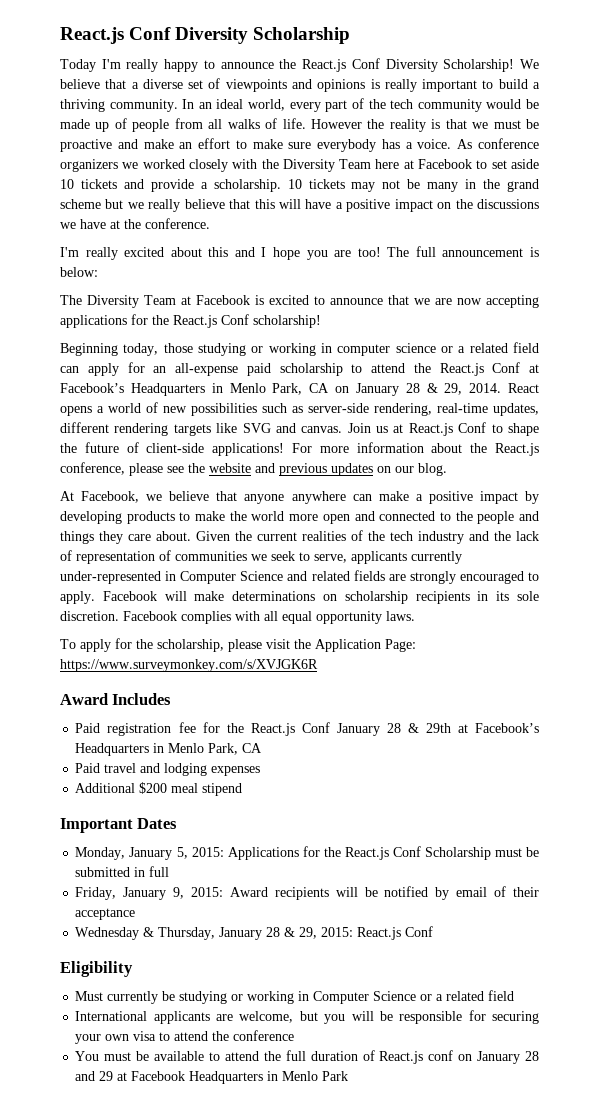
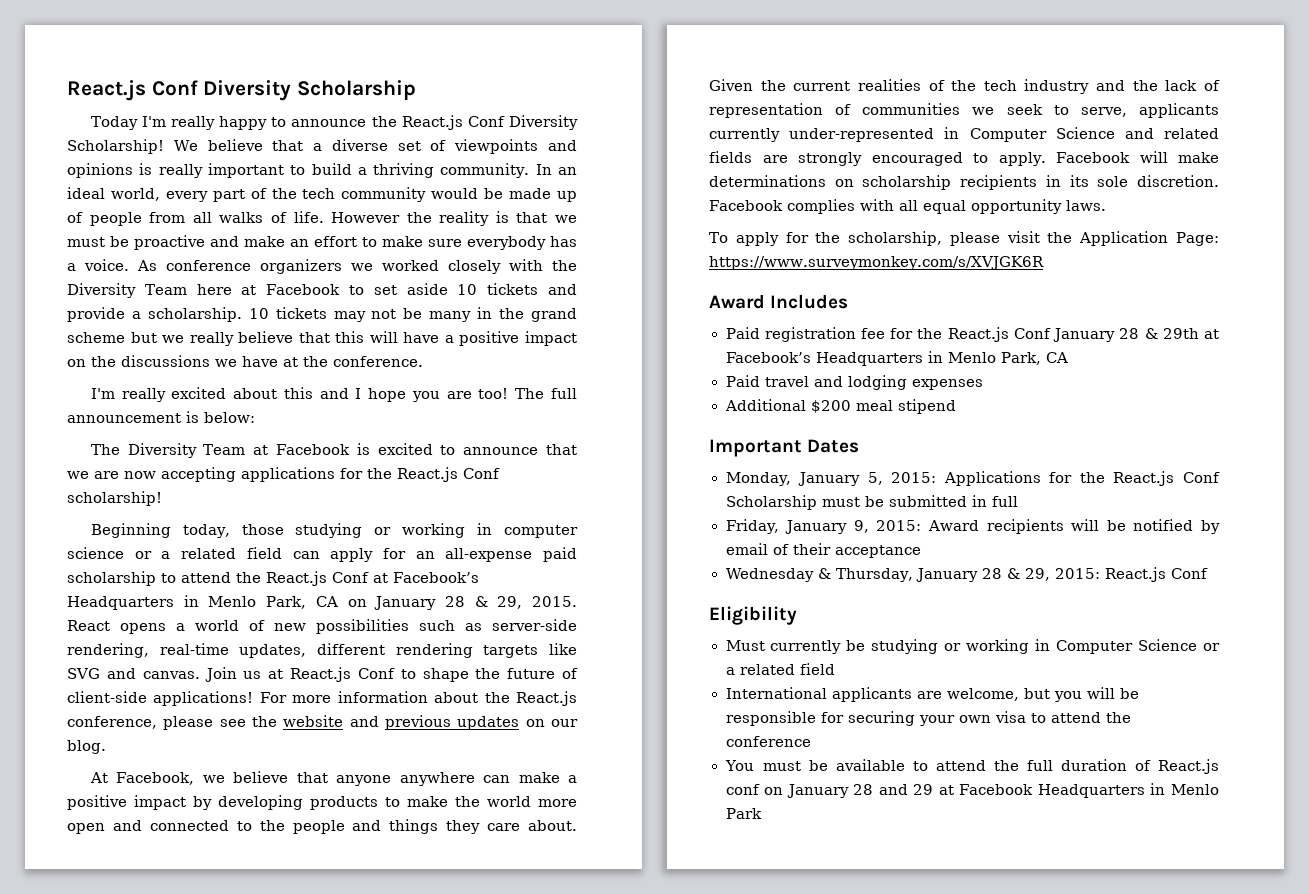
- Beginning today, those studying or working in computer science or a related field can apply for an all-expense paid scholarship to attend the React.js Conf at Facebook’s Headquarters in Menlo Park, CA on January 28 & 29, 2014.
+ Beginning today, those studying or working in computer science or a related field can apply for an all-expense paid scholarship to attend the React.js Conf at Facebook’s Headquarters in Menlo Park, CA on January 28 & 29, 2015.

